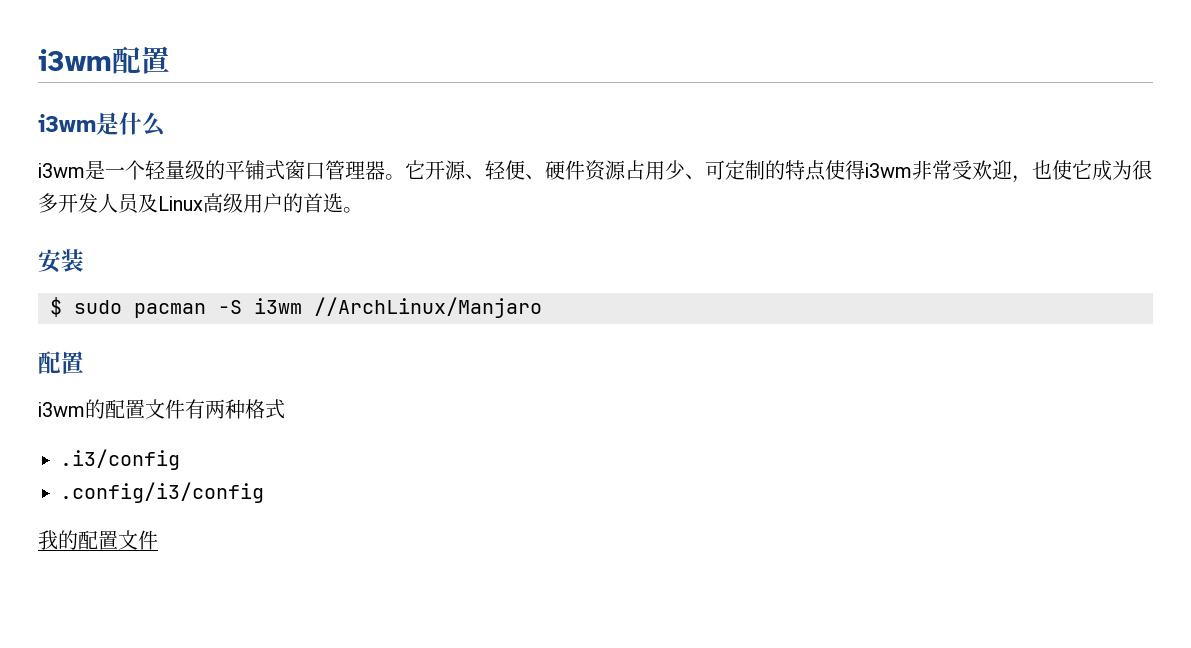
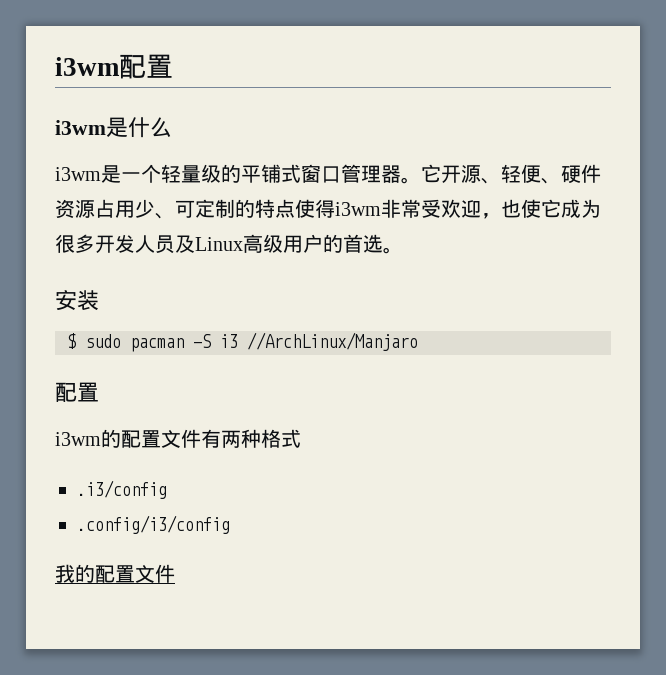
- $ sudo pacman -S i3wm //ArchLinux/Manjaro
+ $ sudo pacman -S i3 //ArchLinux/Manjaro

